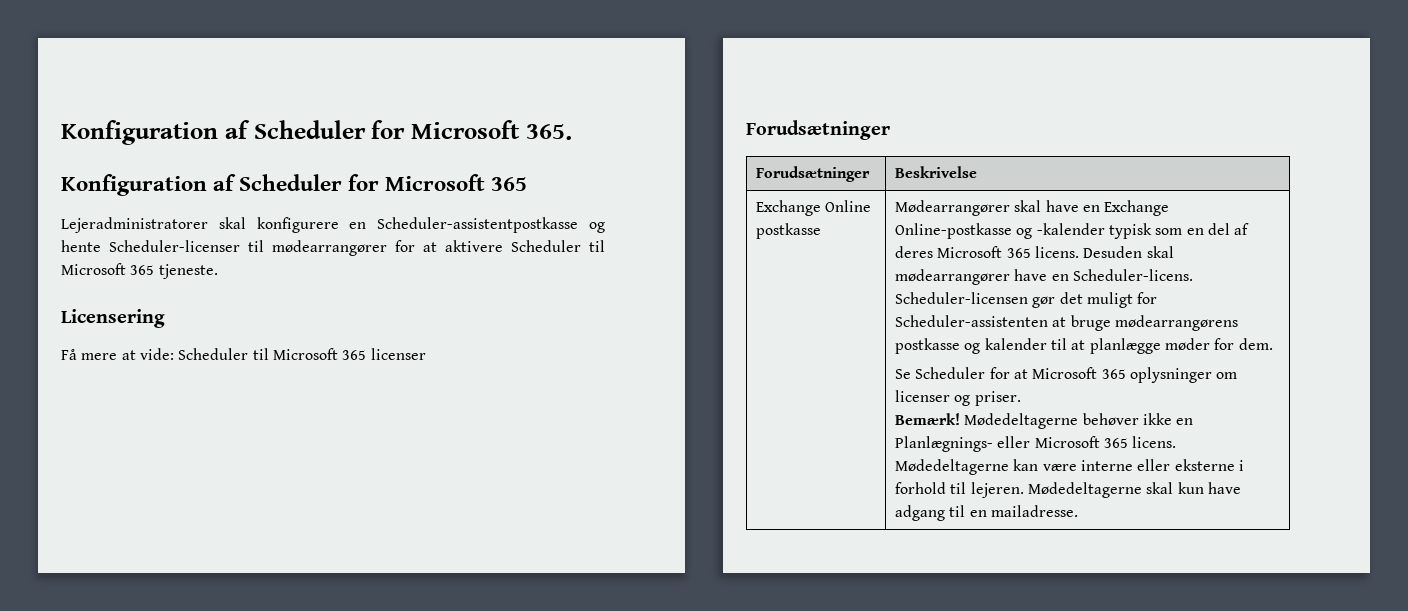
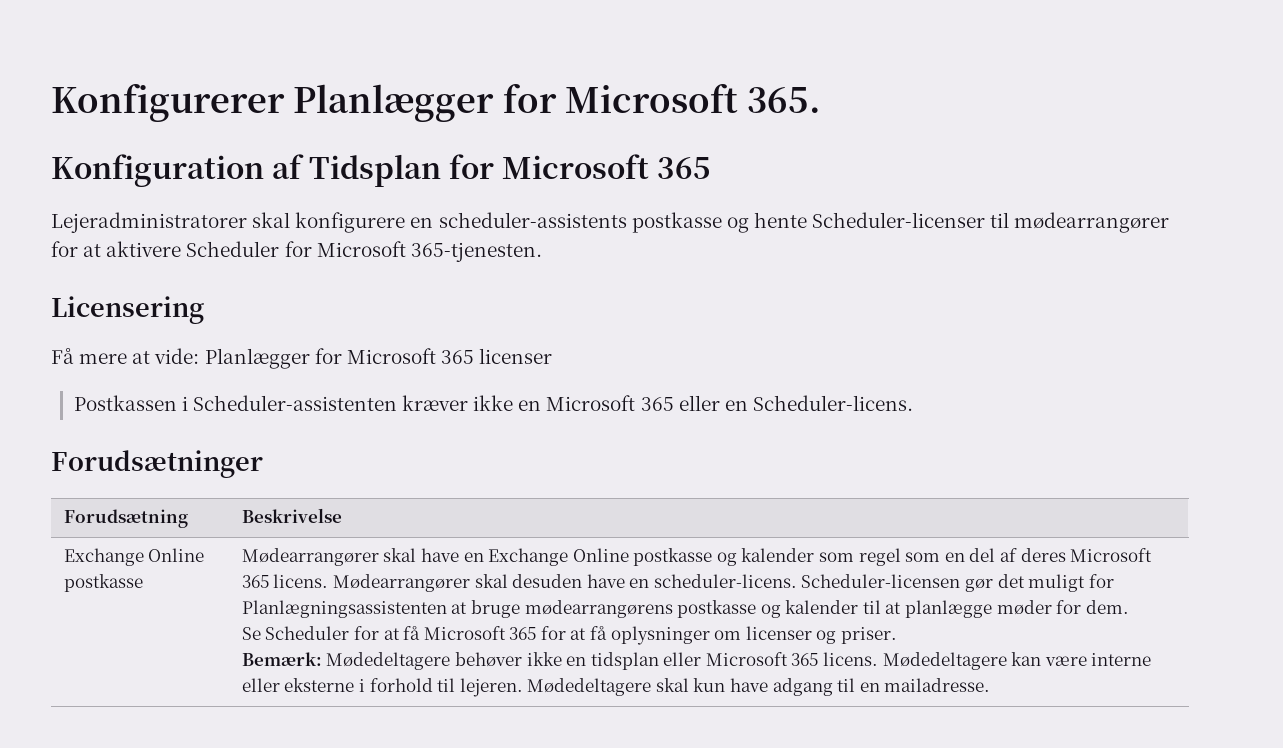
- Konfiguration af Scheduler for Microsoft 365.
+ Konfigurerer Planlægger for Microsoft 365.
- Konfiguration af Scheduler for Microsoft 365
+ Konfiguration af Tidsplan for Microsoft 365
- Lejeradministratorer skal konfigurere en Scheduler-assistentpostkasse og hente Scheduler-licenser til mødearrangører for at aktivere Scheduler til Microsoft 365 tjeneste.
+ Lejeradministratorer skal konfigurere en scheduler-assistents postkasse og hente Scheduler-licenser til mødearrangører for at aktivere Scheduler for Microsoft 365-tjenesten.
- Få mere at vide: Scheduler til Microsoft 365 licenser
+ Få mere at vide: Planlægger for Microsoft 365 licenser
+ Postkassen i Scheduler-assistenten kræver ikke en Microsoft 365 eller en Scheduler-licens.
- Forudsætninger | Beskrivelse
+ Forudsætning | Beskrivelse
- Mødearrangører skal have en Exchange Online-postkasse og -kalender typisk som en del af deres Microsoft 365 licens.
+ Mødearrangører skal have en Exchange Online postkasse og kalender som regel som en del af deres Microsoft 365 licens.
- Desuden skal mødearrangører have en Scheduler-licens.
+ Mødearrangører skal desuden have en scheduler-licens.
- Scheduler-licensen gør det muligt for Scheduler-assistenten at bruge mødearrangørens postkasse og kalender til at planlægge møder for dem.
+ Scheduler-licensen gør det muligt for Planlægningsassistenten at bruge mødearrangørens postkasse og kalender til at planlægge møder for dem.
- Se Scheduler for at Microsoft 365 oplysninger om licenser og priser.
+ Se Scheduler for at få Microsoft 365 for at få oplysninger om licenser og priser.
- Bemærk! Mødedeltagerne behøver ikke en Planlægnings- eller Microsoft 365 licens.
+ Bemærk: Mødedeltagere behøver ikke en tidsplan eller Microsoft 365 licens.
- Mødedeltagerne kan være interne eller eksterne i forhold til lejeren.
+ Mødedeltagere kan være interne eller eksterne i forhold til lejeren.
- Mødedeltagerne skal kun have adgang til en mailadresse.
+ Mødedeltagere skal kun have adgang til en mailadresse.

